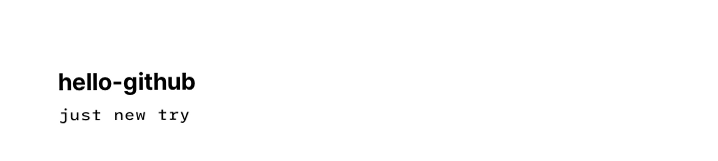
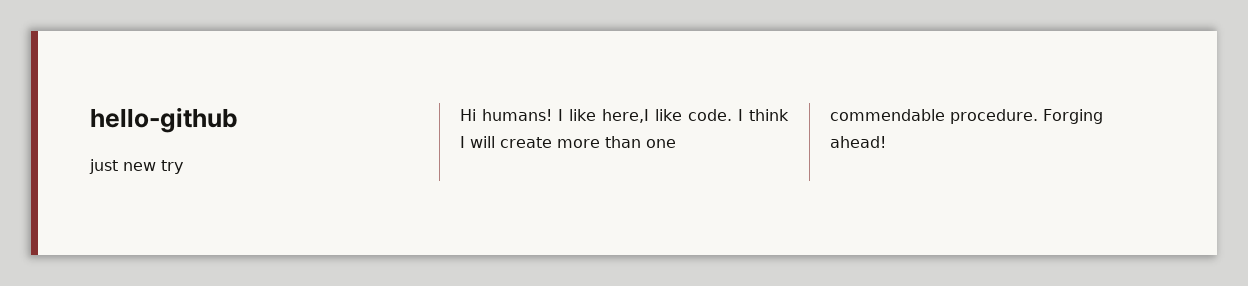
+ Hi humans! I like here,I like code. I think I will create more than one commendable procedure. Forging ahead!

